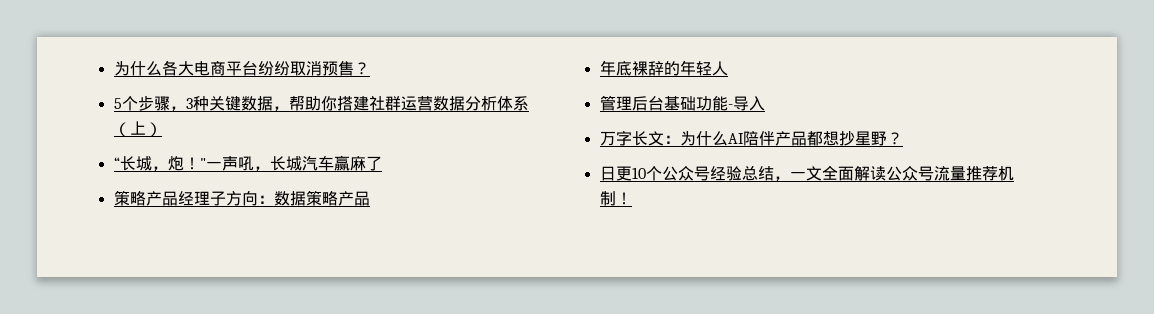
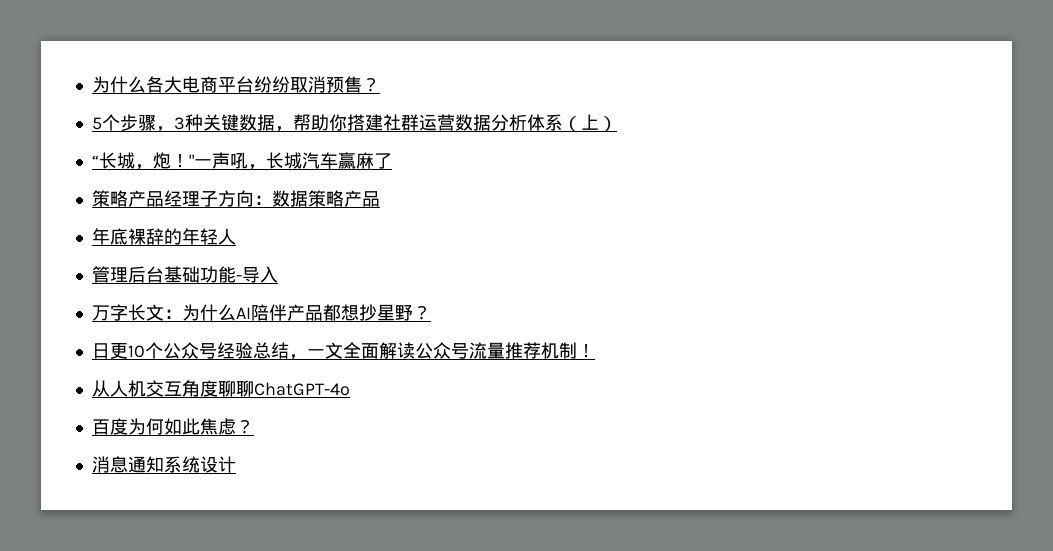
+ 从人机交互角度聊聊ChatGPT-4o
+ 百度为何如此焦虑？
+ 消息通知系统设计

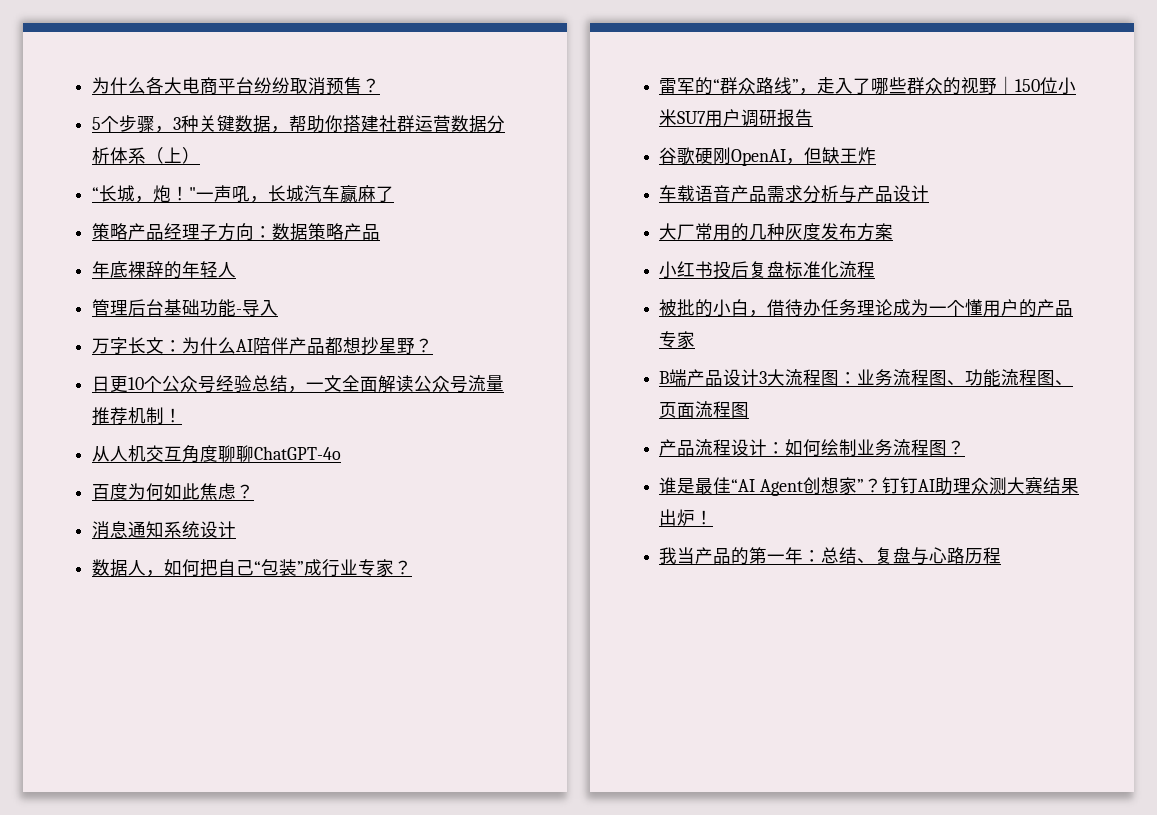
+ 数据人，如何把自己“包装”成行业专家？
+ 雷军的“群众路线”，走入了哪些群众的视野｜150位小米SU7用户调研报告
+ 谷歌硬刚OpenAI，但缺王炸
+ 车载语音产品需求分析与产品设计
+ 大厂常用的几种灰度发布方案
+ 小红书投后复盘标准化流程
+ 被批的小白，借待办任务理论成为一个懂用户的产品专家
+ B端产品设计3大流程图：业务流程图、功能流程图、页面流程图
+ 产品流程设计：如何绘制业务流程图？
+ 谁是最佳“AI Agent创想家”？钉钉AI助理众测大赛结果出炉！
+ 我当产品的第一年：总结、复盘与心路历程

